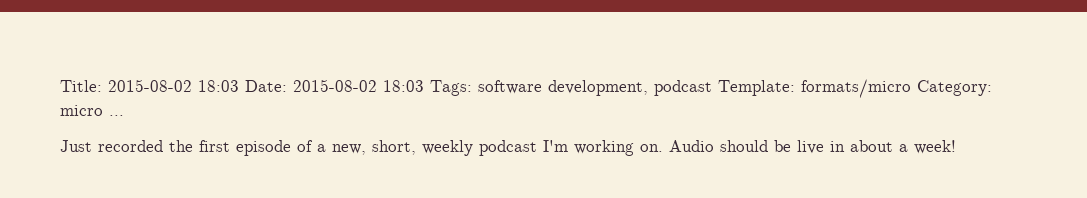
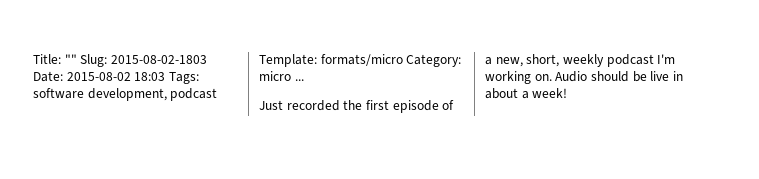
- Title: 2015-08-02 18:03 Date: 2015-08-02 18:03 Tags: software development, podcast Template: formats/micro Category: micro ...
+ Title: "" Slug: 2015-08-02-1803 Date: 2015-08-02 18:03 Tags: software development, podcast Template: formats/micro Category: micro ...

